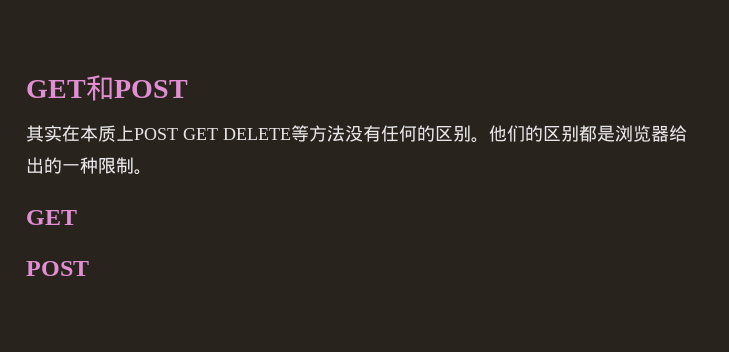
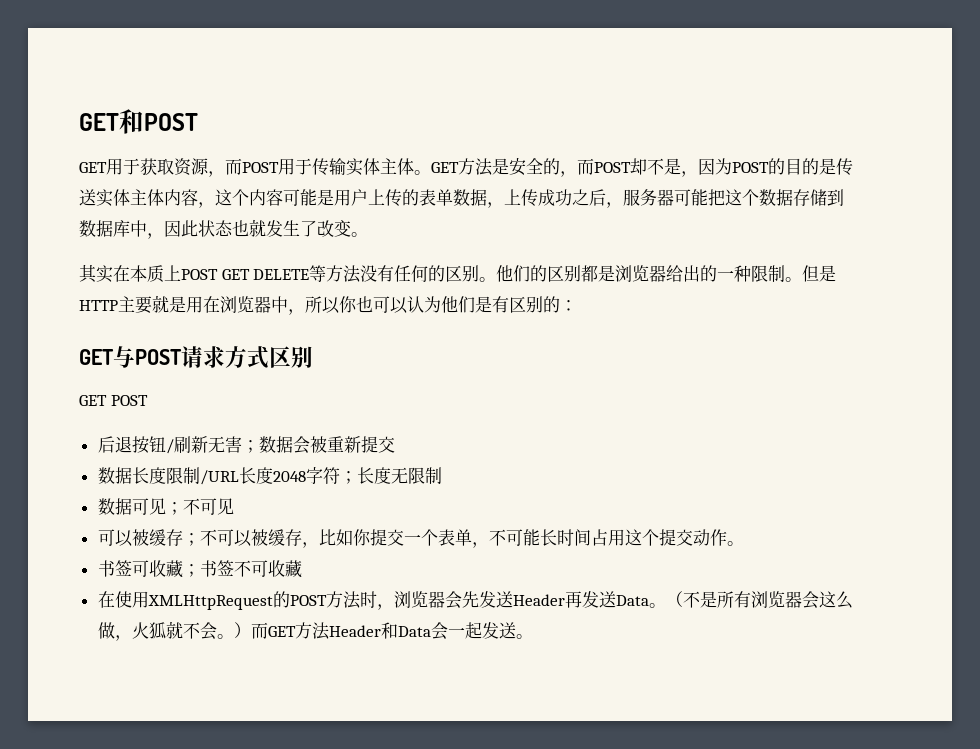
+ GET用于获取资源，而POST用于传输实体主体。GET方法是安全的，而POST却不是，因为POST的目的是传送实体主体内容，这个内容可能是用户上传的表单数据，上传成功之后，服务器可能把这个数据存储到数据库中，因此状态也就发生了改变。
- 他们的区别都是浏览器给出的一种限制。
- GET
- POST
+ 他们的区别都是浏览器给出的一种限制。但是HTTP主要就是用在浏览器中，所以你也可以认为他们是有区别的：
+ GET与POST请求方式区别
+ GET POST
+ 后退按钮/刷新无害；数据会被重新提交
+ 数据长度限制/URL长度2048字符；长度无限制
+ 数据可见；不可见
+ 可以被缓存；不可以被缓存，比如你提交一个表单，不可能长时间占用这个提交动作。
+ 书签可收藏；书签不可收藏
+ 在使用XMLHttpRequest的POST方法时，浏览器会先发送Header再发送Data。（不是所有浏览器会这么做，火狐就不会。）而GET方法Header和Data会一起发送。

